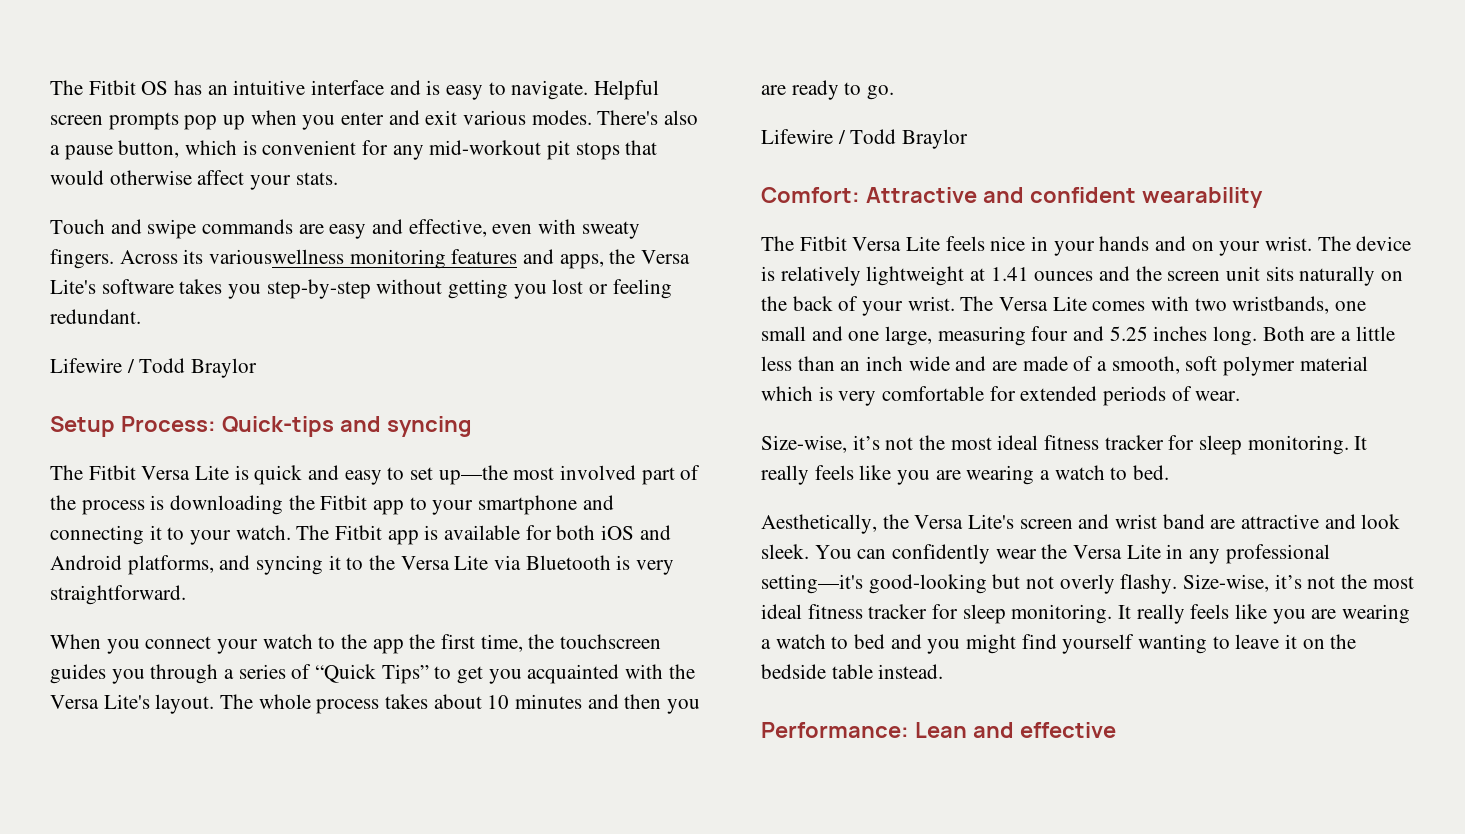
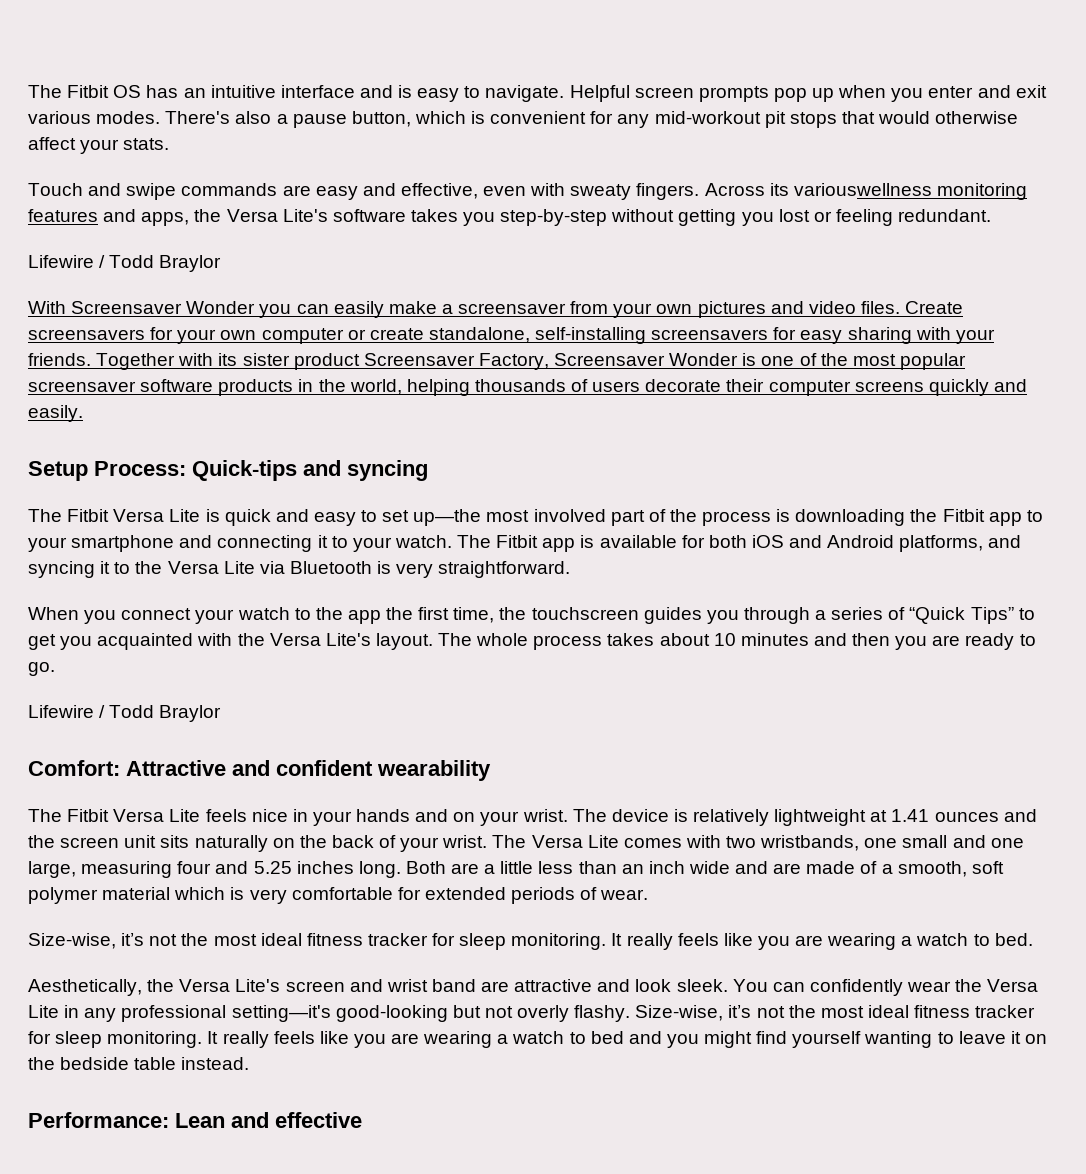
+ With Screensaver Wonder you can easily make a screensaver from your own pictures and video files. Create screensavers for your own computer or create standalone, self-installing screensavers for easy sharing with your friends. Together with its sister product Screensaver Factory, Screensaver Wonder is one of the most popular screensaver software products in the world, helping thousands of users decorate their computer screens quickly and easily.

